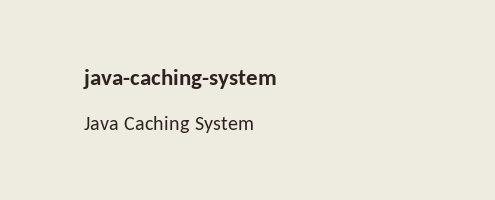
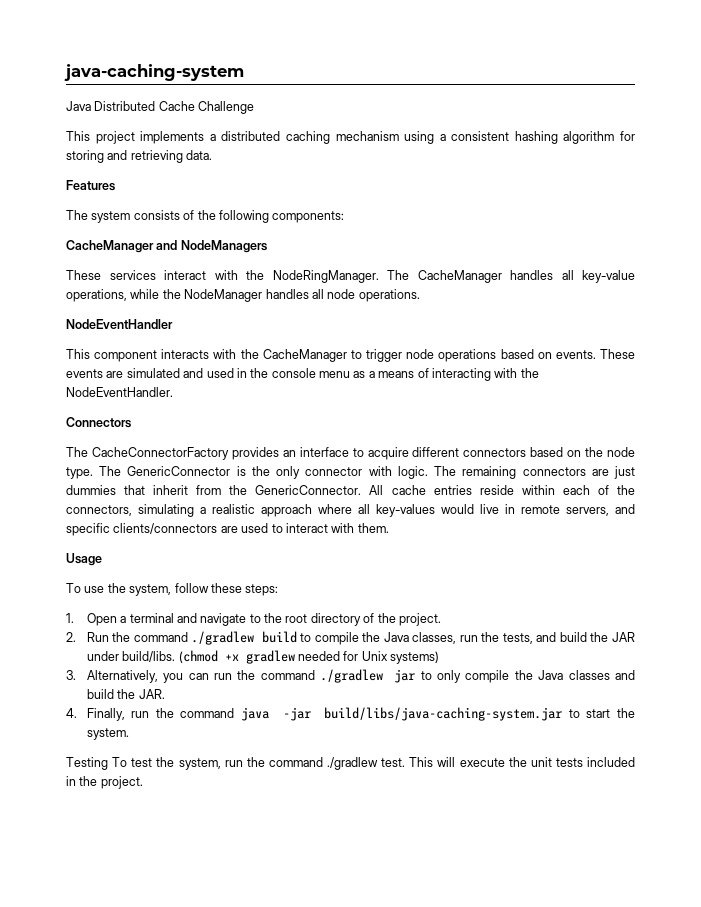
- Java Caching System
+ Java Distributed Cache Challenge
+ This project implements a distributed caching mechanism using a consistent hashing algorithm for storing and retrieving data.
+ Features
+ The system consists of the following components:
+ CacheManager and NodeManagers
+ These services interact with the NodeRingManager. The CacheManager handles all key-value operations, while the NodeManager handles all node operations.
+ NodeEventHandler
+ This component interacts with the CacheManager to trigger node operations based on events. These events are simulated and used in the console menu as a means of interacting with the NodeEventHandler.
+ Connectors
+ The CacheConnectorFactory provides an interface to acquire different connectors based on the node type. The GenericConnector is the only connector with logic. The remaining connectors are just dummies that inherit from the GenericConnector. All cache entries reside within each of the connectors, simulating a realistic approach where all key-values would live in remote servers, and specific clients/connectors are used to interact with them.
+ Usage
+ To use the system, follow these steps:
+ 1. Open a terminal and navigate to the root directory of the project.
+ 2. Run the command ./gradlew build to compile the Java classes, run the tests, and build the JAR under build/libs. (chmod +x gradlew needed for Unix systems)
+ 3. Alternatively, you can run the command ./gradlew jar to only compile the Java classes and build the JAR.
+ 4. Finally, run the command java -jar build/libs/java-caching-system.jar to start the system.
+ Testing To test the system, run the command ./gradlew test. This will execute the unit tests included in the project.

